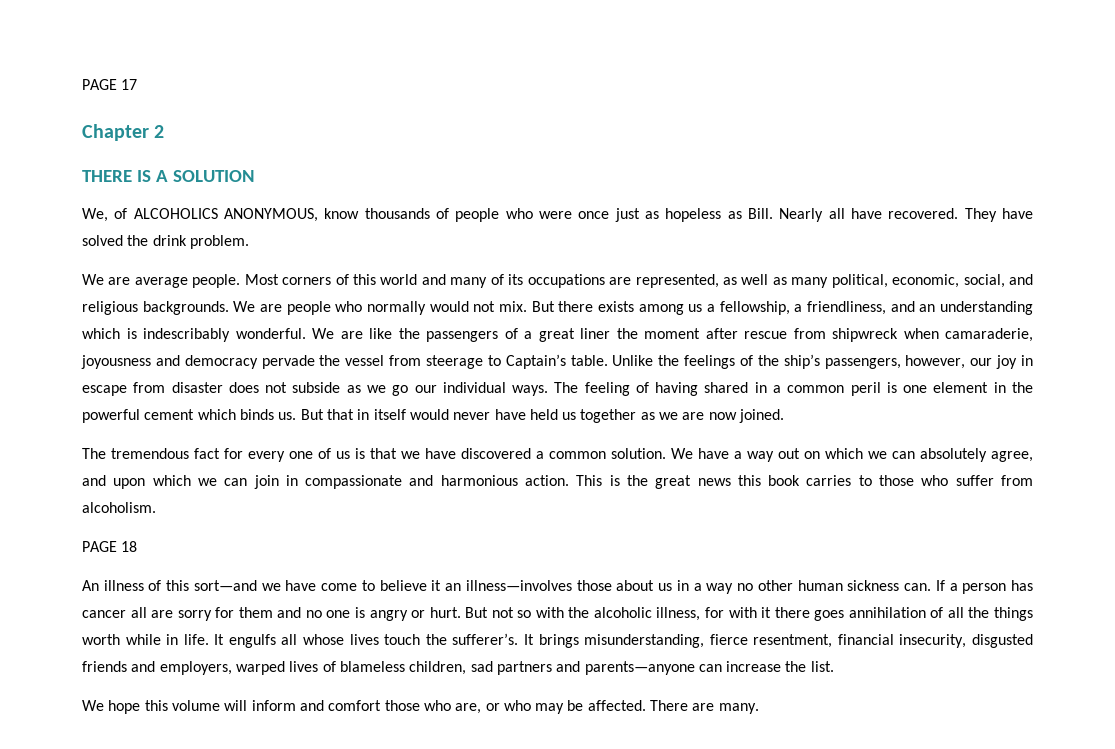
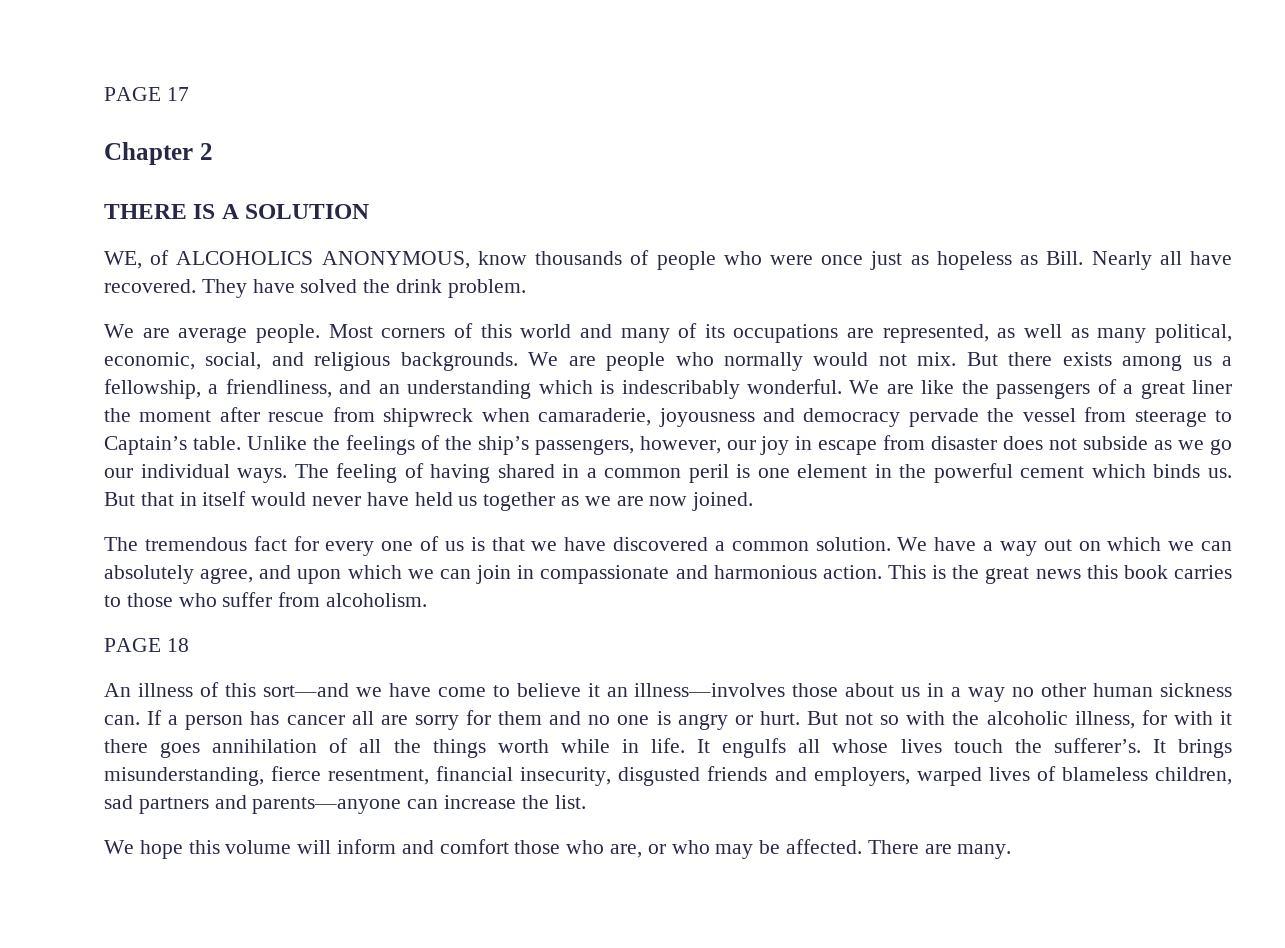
- We, of ALCOHOLICS ANONYMOUS, know thousands of people who were once just as hopeless as Bill.
+ WE, of ALCOHOLICS ANONYMOUS, know thousands of people who were once just as hopeless as Bill.

